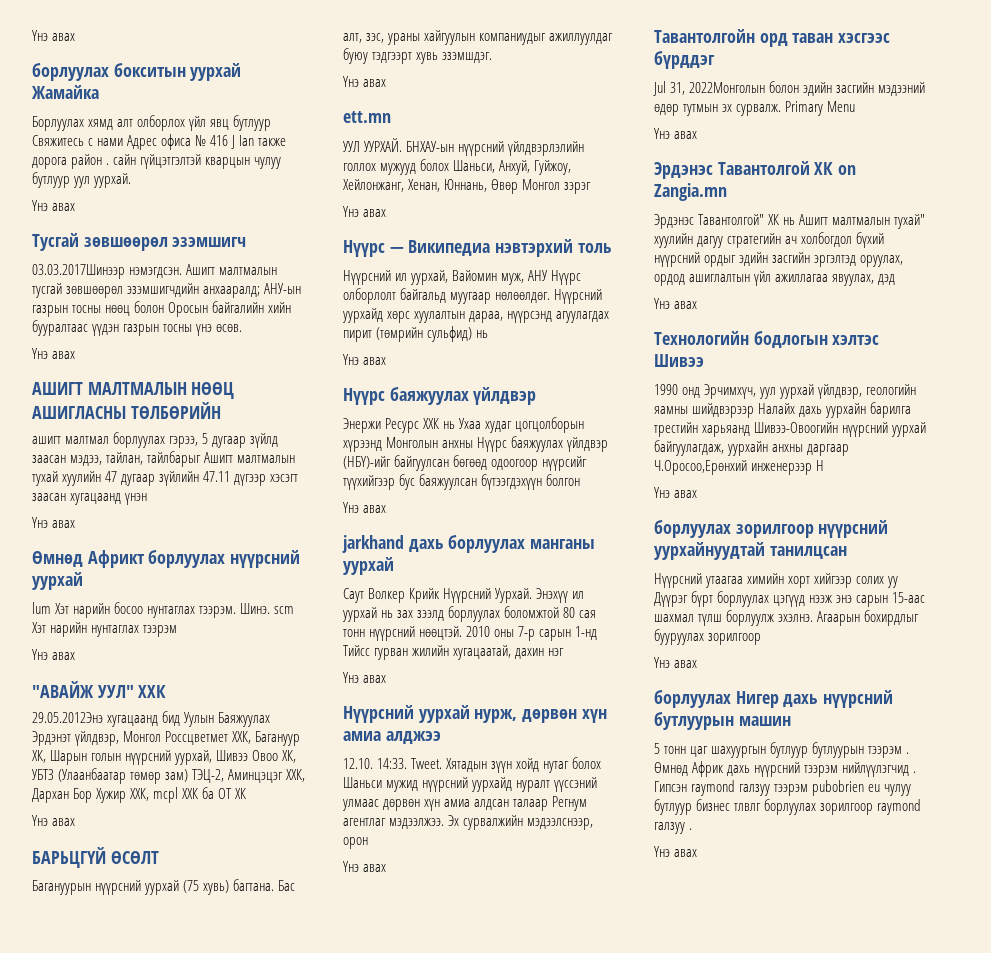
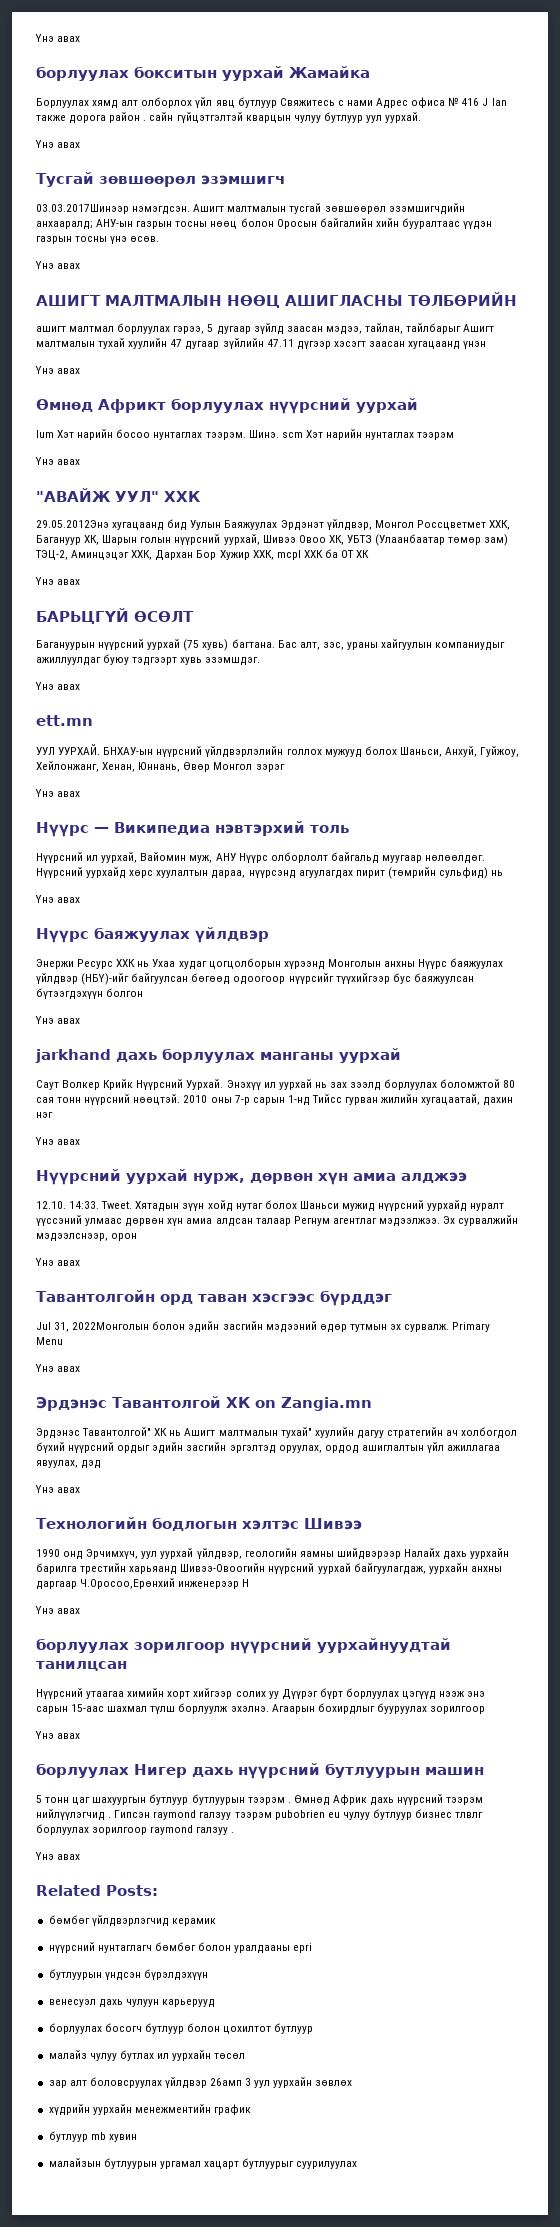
+ Related Posts:
+ бөмбөг үйлдвэрлэгчид керамик
+ нүүрсний нунтаглагч бөмбөг болон уралдааны epri
+ бутлуурын үндсэн бүрэлдэхүүн
+ венесуэл дахь чулуун карьерууд
+ борлуулах босогч бутлуур болон цохилтот бутлуур
+ малайз чулуу бутлах ил уурхайн төсөл
+ зар алт боловсруулах үйлдвэр 26амп 3 уул уурхайн зөвлөх
+ хүдрийн уурхайн менежментийн график
+ бутлуур mb хувин
+ малайзын бутлуурын ургамал хацарт бутлуурыг суурилуулах

